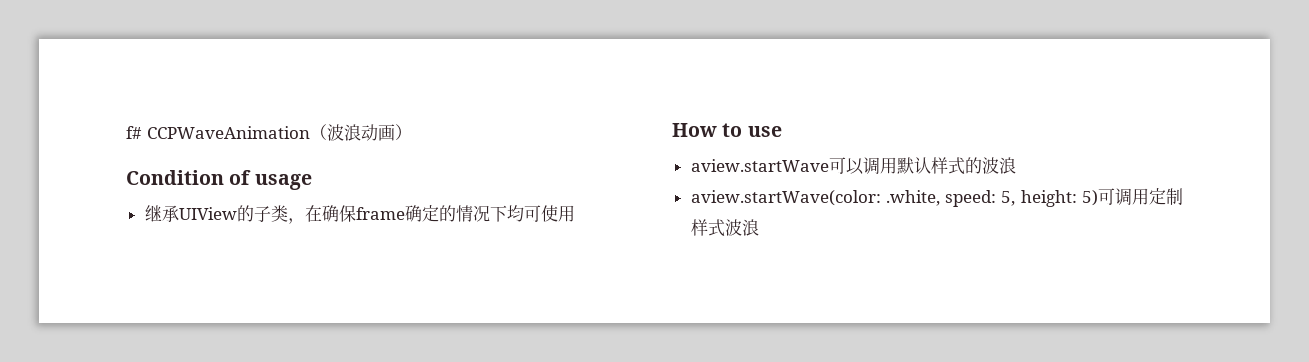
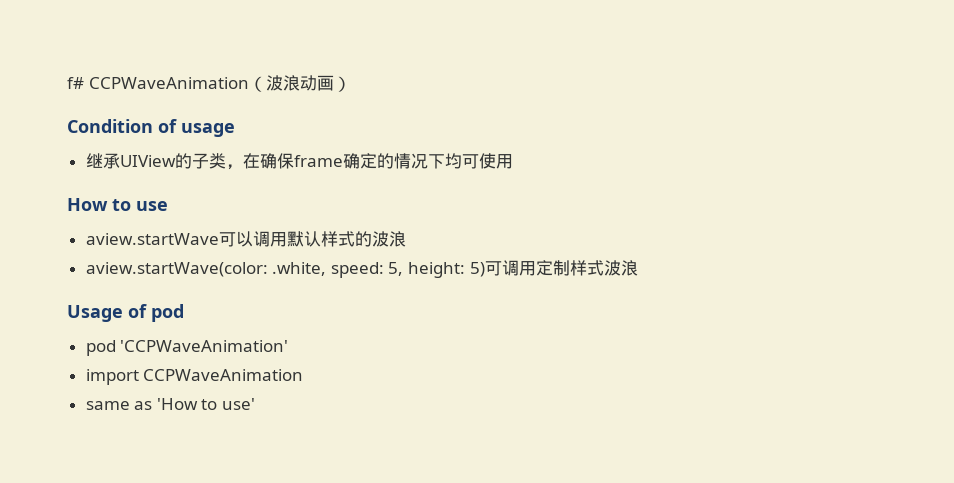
+ Usage of pod
+ pod 'CCPWaveAnimation'
+ import CCPWaveAnimation
+ same as 'How to use'

